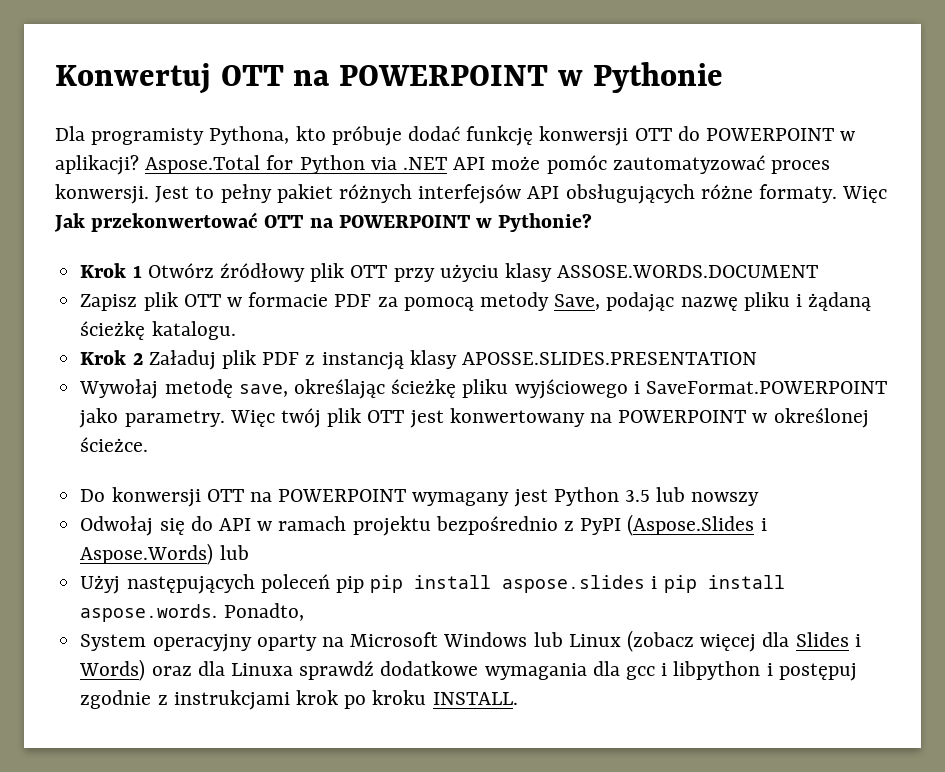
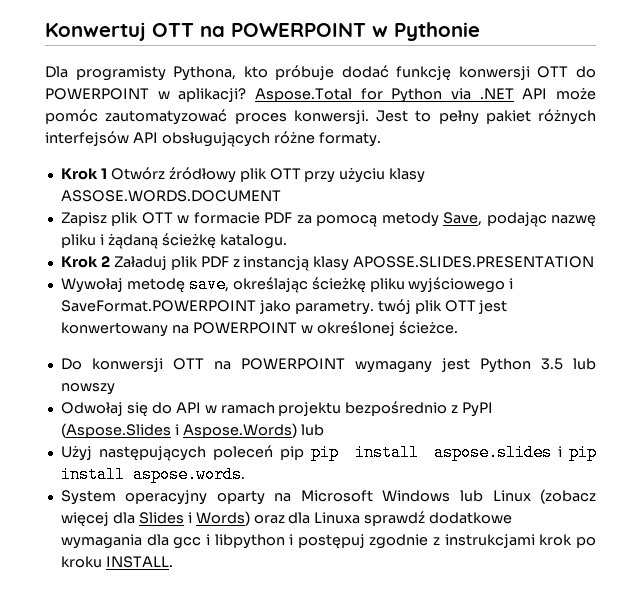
- Więc Jak przekonwertować OTT na POWERPOINT w Pythonie?
- Wywołaj metodę save, określając ścieżkę pliku wyjściowego i SaveFormat.POWERPOINT jako parametry. Więc twój plik OTT jest konwertowany na POWERPOINT w określonej ścieżce.
+ Wywołaj metodę save, określając ścieżkę pliku wyjściowego i SaveFormat.POWERPOINT jako parametry. twój plik OTT jest konwertowany na POWERPOINT w określonej ścieżce.
- Użyj następujących poleceń pip pip install aspose.slides i pip install aspose.words. Ponadto,
+ Użyj następujących poleceń pip pip install aspose.slides i pip install aspose.words.

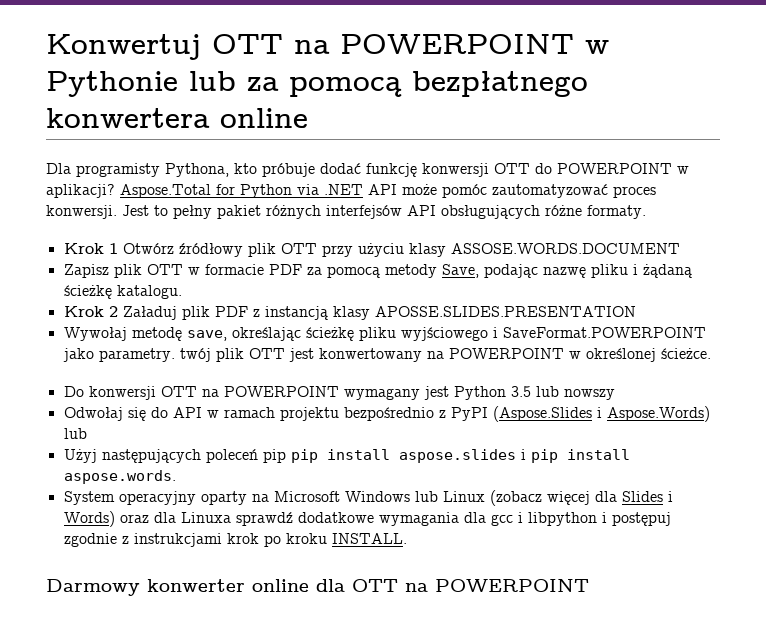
- Konwertuj OTT na POWERPOINT w Pythonie
+ Konwertuj OTT na POWERPOINT w Pythonie lub za pomocą bezpłatnego konwertera online
+ Darmowy konwerter online dla OTT na POWERPOINT

